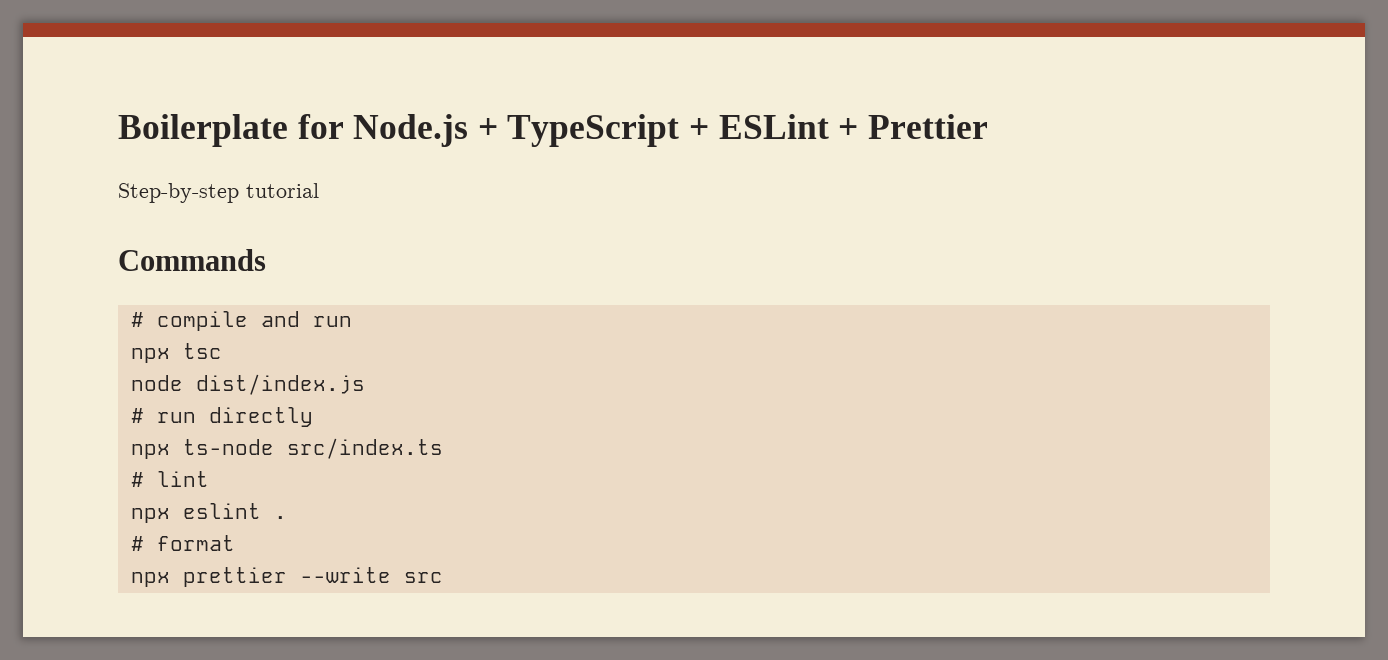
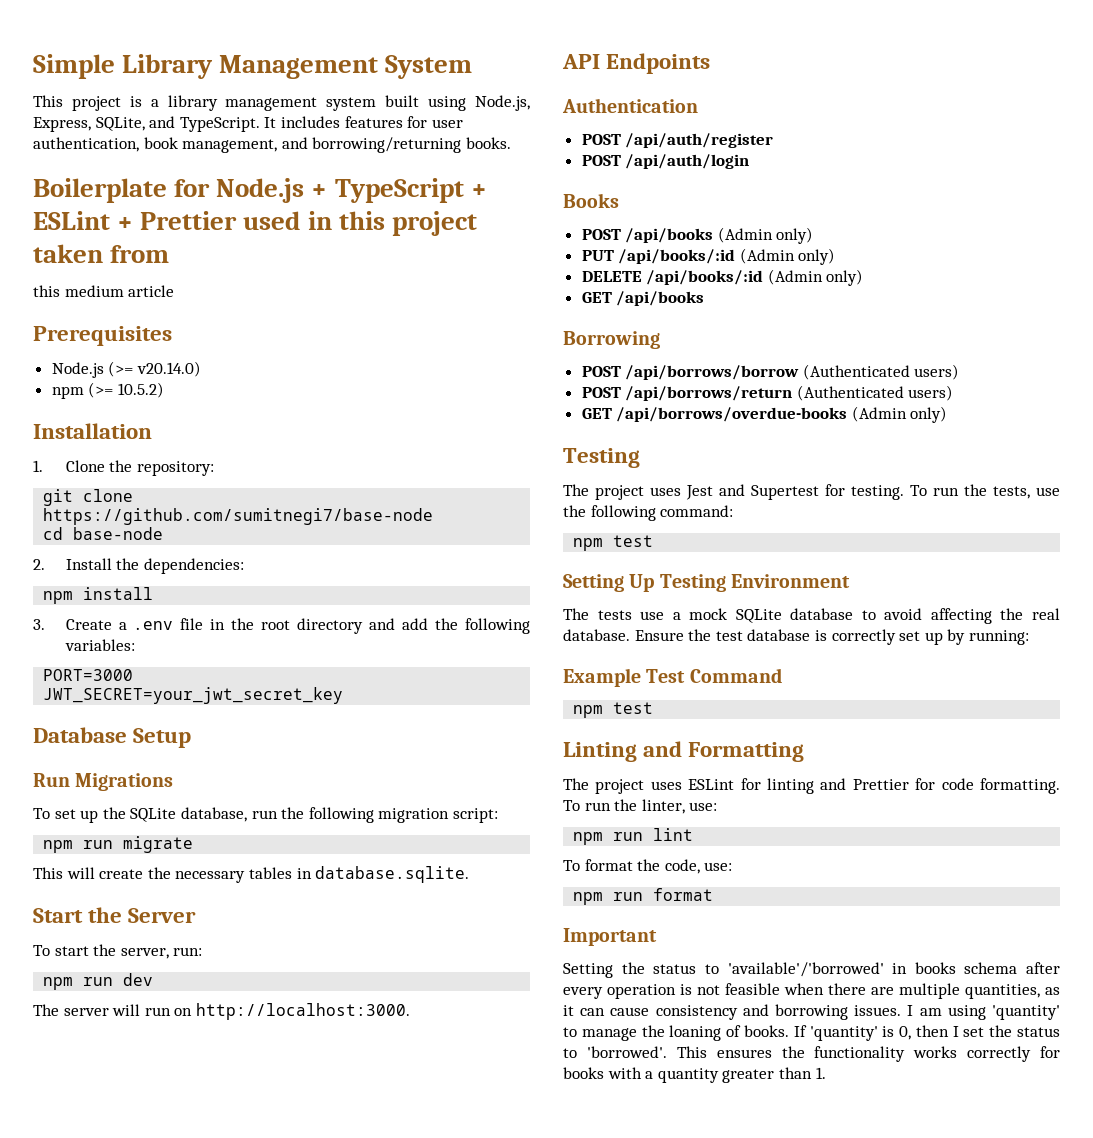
+ Simple Library Management System
+ This project is a library management system built using Node.js, Express, SQLite, and TypeScript. It includes features for user authentication, book management, and borrowing/returning books.
- Boilerplate for Node.js + TypeScript + ESLint + Prettier
- Step-by-step tutorial
- Commands
- # compile and run
- npx tsc
- node dist/index.js
- # run directly
- npx ts-node src/index.ts
- # lint
- npx eslint .
- # format
- npx prettier --write src
+ Boilerplate for Node.js + TypeScript + ESLint + Prettier used in this project taken from
+ this medium article
+ Prerequisites
+ Node.js (>= v20.14.0)
+ npm (>= 10.5.2)
+ Installation
+ 1. Clone the repository:
+ git clone https://github.com/sumitnegi7/base-node
+ cd base-node
+ 2. Install the dependencies:
+ npm install
+ 3. Create a .env file in the root directory and add the following variables:
+ PORT=3000
+ JWT_SECRET=your_jwt_secret_key
+ Database Setup
+ Run Migrations
+ To set up the SQLite database, run the following migration script:
+ npm run migrate
+ This will create the necessary tables in database.sqlite.
+ Start the Server
+ To start the server, run:
+ npm run dev
+ The server will run on http://localhost:3000.
+ API Endpoints
+ Authentication
+ POST /api/auth/register
+ POST /api/auth/login
+ Books
+ POST /api/books (Admin only)
+ PUT /api/books/:id (Admin only)
+ DELETE /api/books/:id (Admin only)
+ GET /api/books
+ Borrowing
+ POST /api/borrows/borrow (Authenticated users)
+ POST /api/borrows/return (Authenticated users)
+ GET /api/borrows/overdue-books (Admin only)
+ Testing
+ The project uses Jest and Supertest for testing. To run the tests, use the following command:
+ npm test
+ Setting Up Testing Environment
+ The tests use a mock SQLite database to avoid affecting the real database. Ensure the test database is correctly set up by running:
+ Example Test Command
+ npm test
+ Linting and Formatting
+ The project uses ESLint for linting and Prettier for code formatting. To run the linter, use:
+ npm run lint
+ To format the code, use:
+ npm run format
+ Important
+ Setting the status to 'available'/'borrowed' in books schema after every operation is not feasible when there are multiple quantities, as it can cause consistency and borrowing issues. I am using 'quantity' to manage the loaning of books. If 'quantity' is 0, then I set the status to 'borrowed'. This ensures the functionality works correctly for books with a quantity greater than 1.

